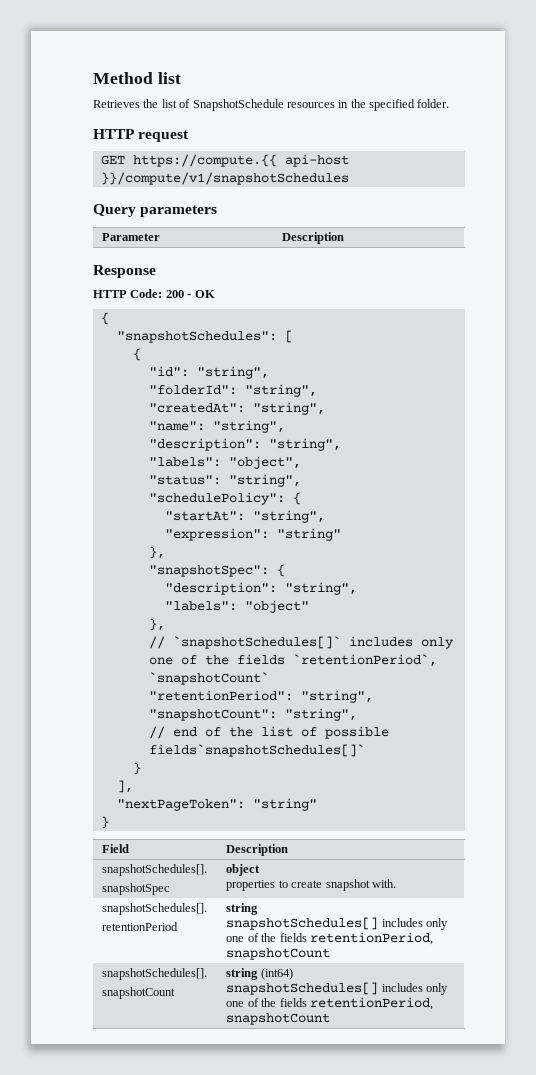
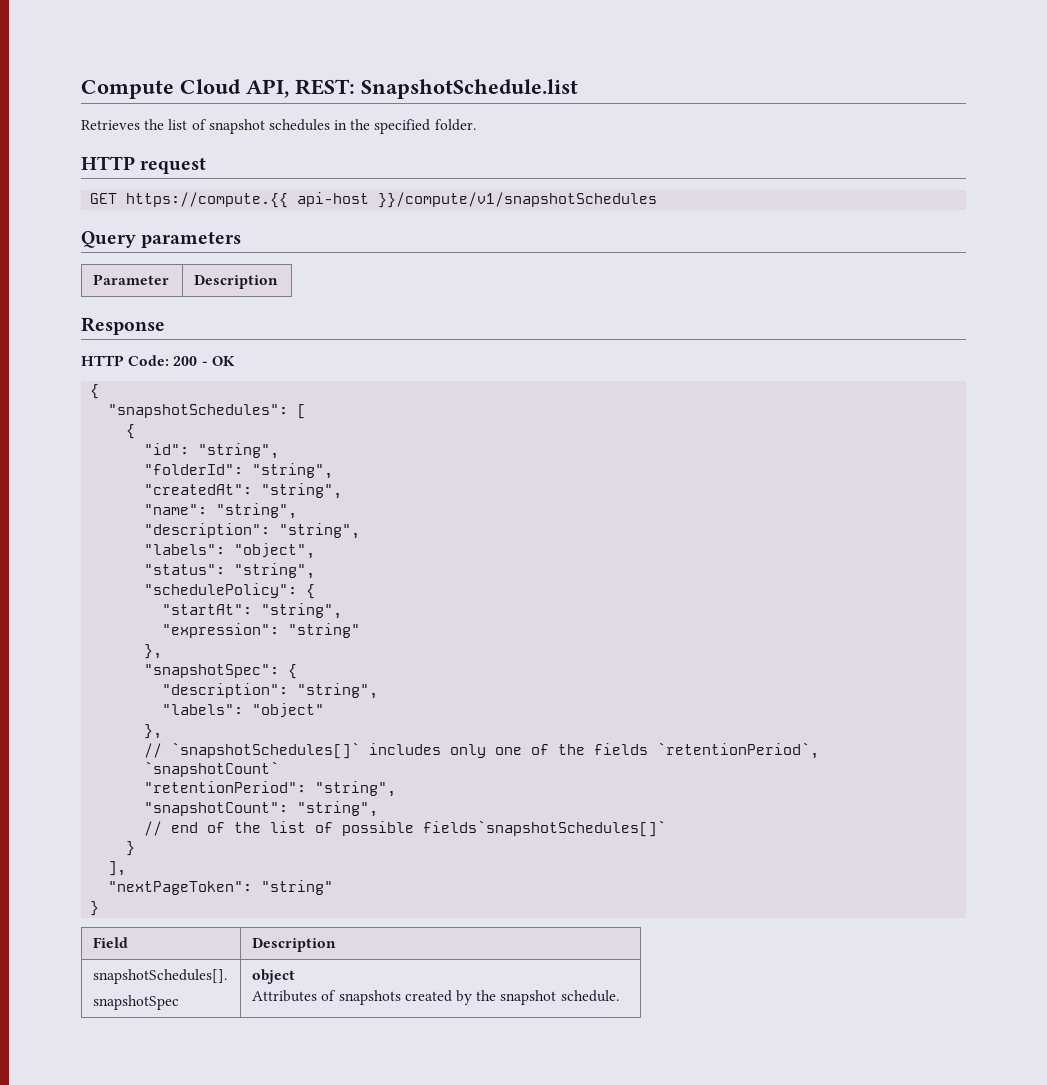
- Method list
+ Compute Cloud API, REST: SnapshotSchedule.list
- Retrieves the list of SnapshotSchedule resources in the specified folder.
+ Retrieves the list of snapshot schedules in the specified folder.
  Field | Description
  snapshotSchedules[].
  snapshotSpec | object
- properties to create snapshot with.
- snapshotSchedules[].
- retentionPeriod | string
- snapshotSchedules[] includes only one of the fields retentionPeriod, snapshotCount
- snapshotSchedules[].
- snapshotCount | string (int64)
- snapshotSchedules[] includes only one of the fields retentionPeriod, snapshotCount
+ Attributes of snapshots created by the snapshot schedule.

